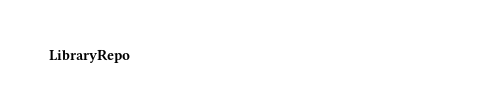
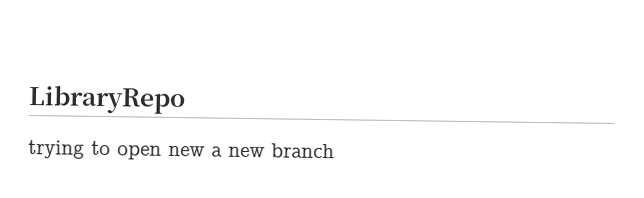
+ trying to open new a new branch

